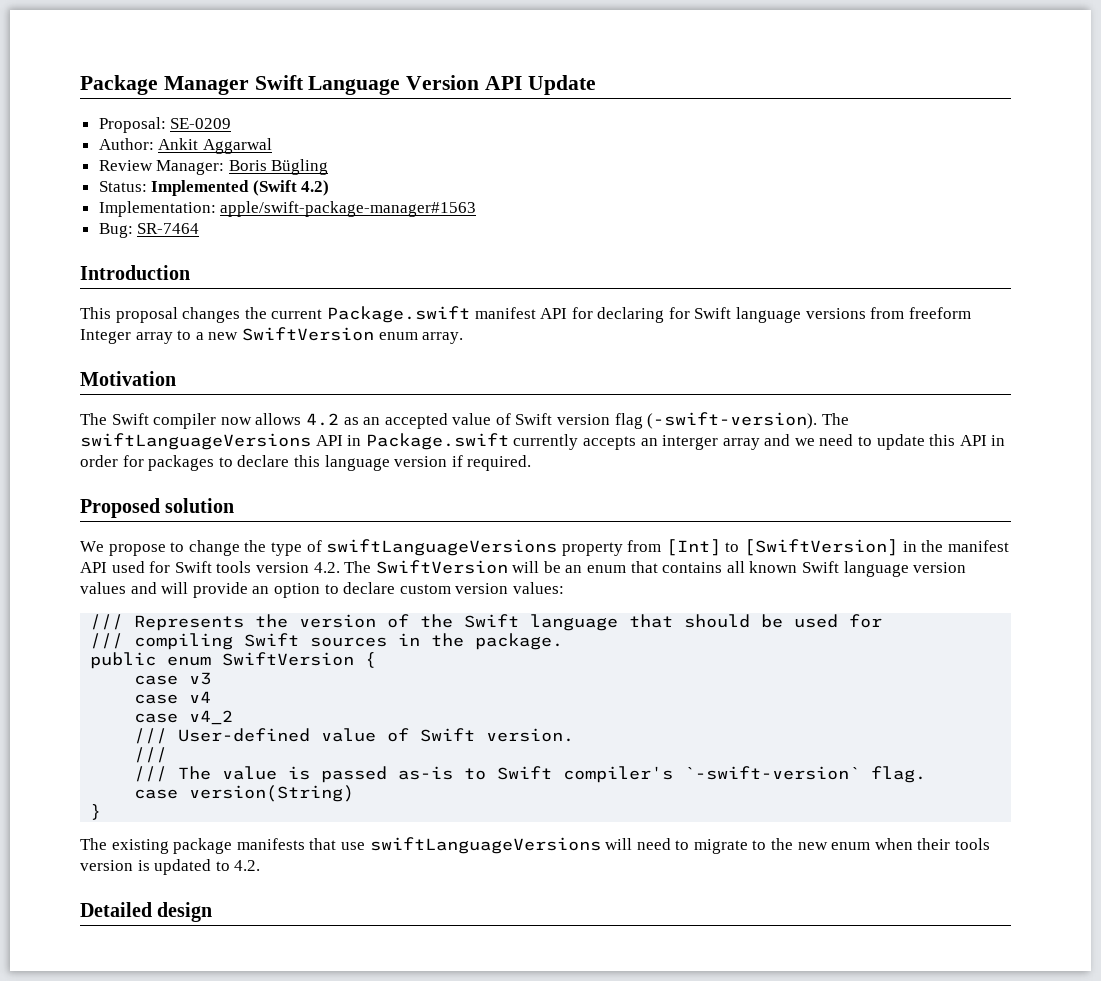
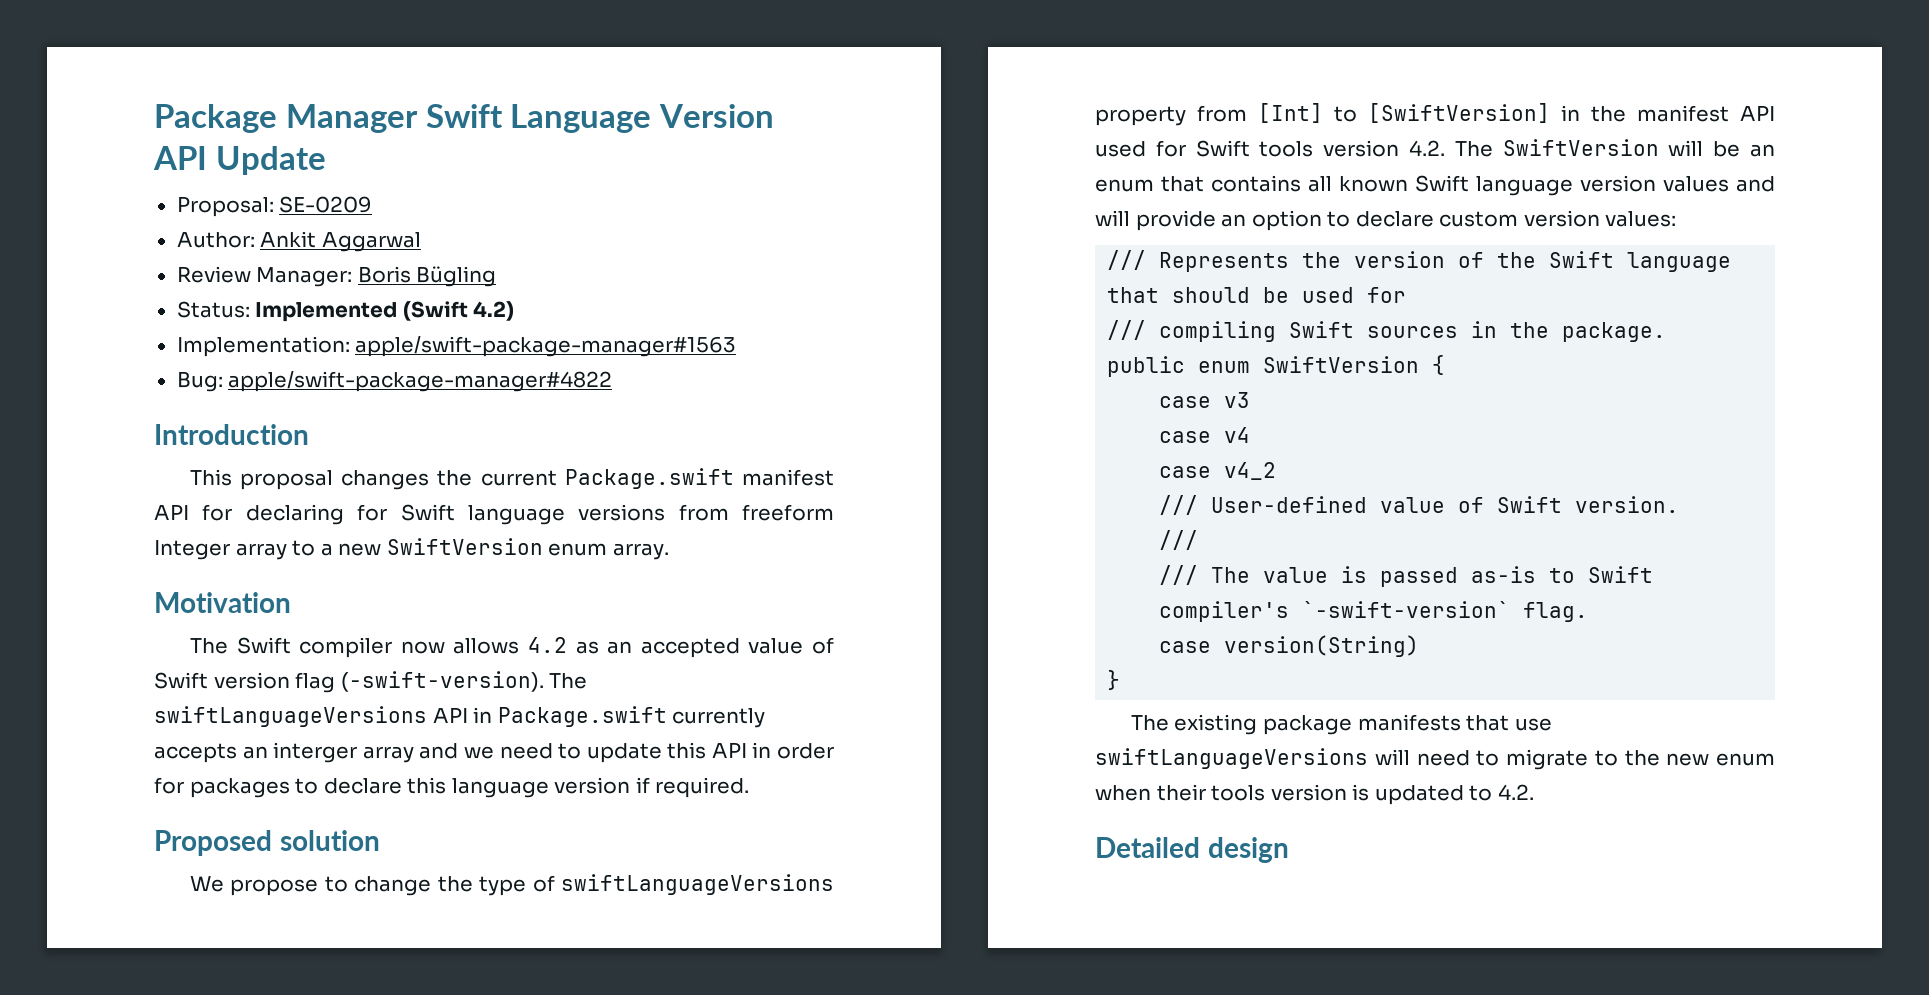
- Bug: SR-7464
+ Bug: apple/swift-package-manager#4822

